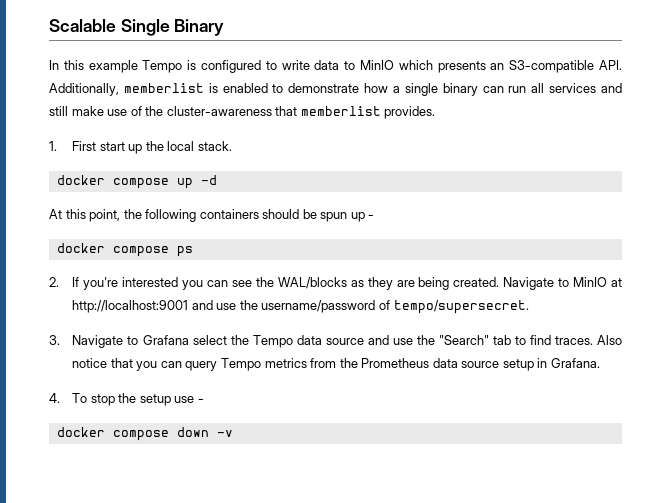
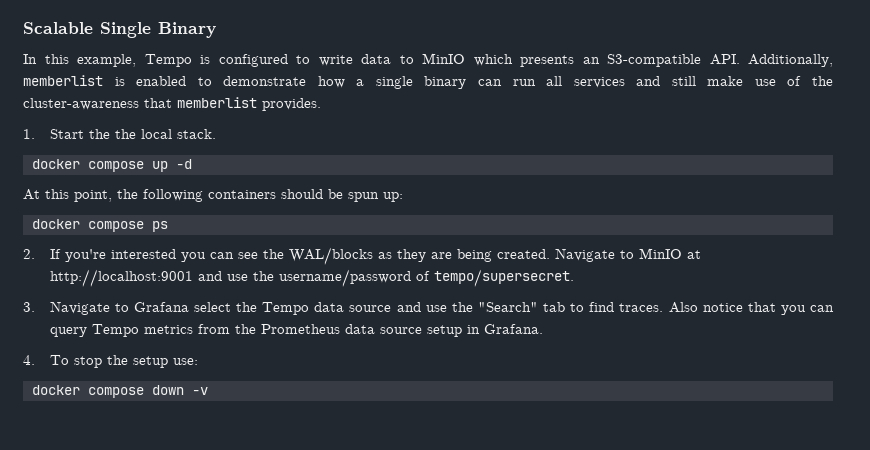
- In this example Tempo is configured to write data to MinIO which presents an S3-compatible API. Additionally, memberlist is enabled to demonstrate how a single binary can run all services and still make use of the cluster-awareness that memberlist provides.
+ In this example, Tempo is configured to write data to MinIO which presents an S3-compatible API. Additionally, memberlist is enabled to demonstrate how a single binary can run all services and still make use of the cluster-awareness that memberlist provides.
- 1. First start up the local stack.
+ 1. Start the the local stack.
- At this point, the following containers should be spun up -
+ At this point, the following containers should be spun up:
- 4. To stop the setup use -
+ 4. To stop the setup use:

